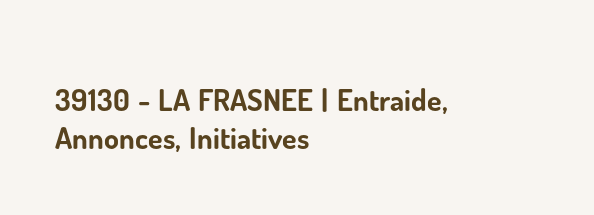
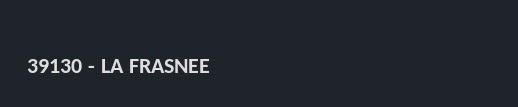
- 39130 - LA FRASNEE | Entraide, Annonces, Initiatives
+ 39130 - LA FRASNEE

